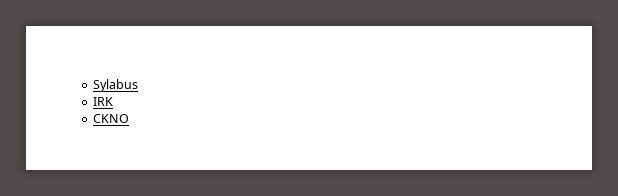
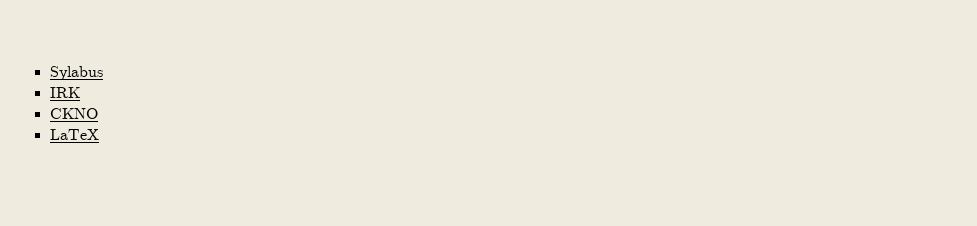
+ LaTeX

